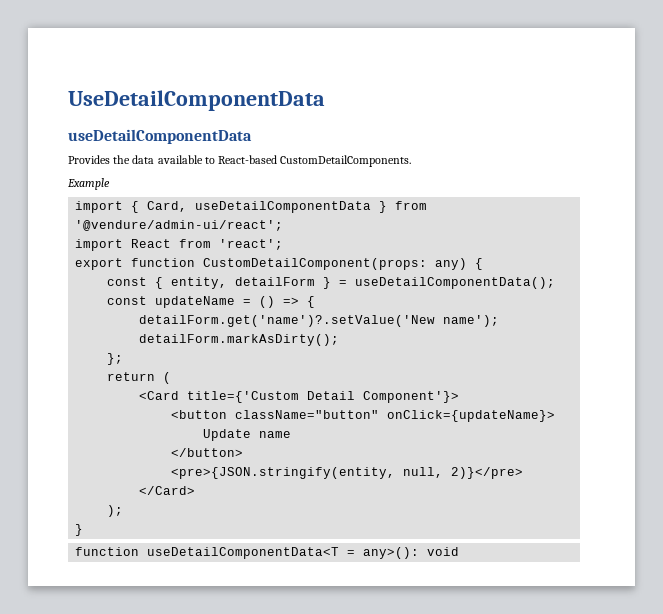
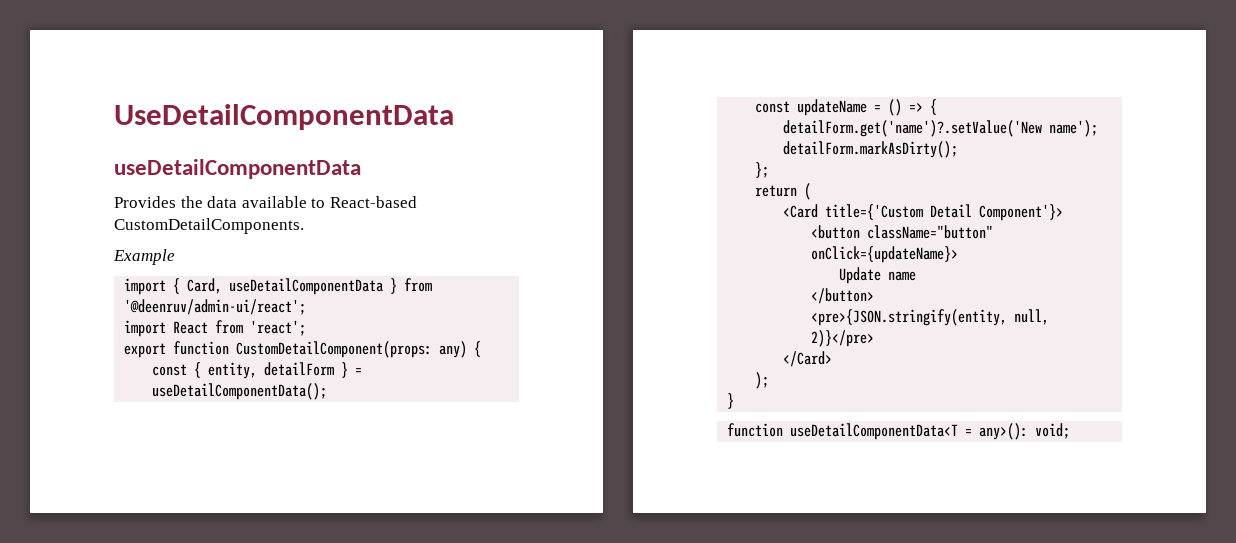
- import { Card, useDetailComponentData } from '@vendure/admin-ui/react';
+ import { Card, useDetailComponentData } from '@deenruv/admin-ui/react';
- function useDetailComponentData<T = any>(): void
+ function useDetailComponentData<T = any>(): void;

